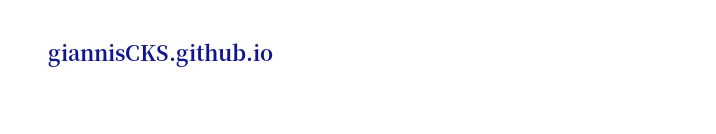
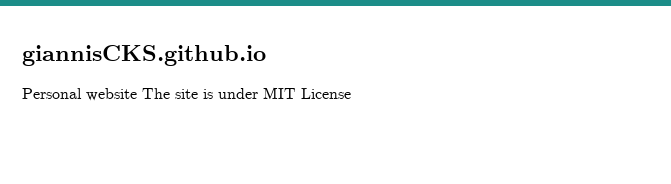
+ Personal website The site is under MIT License

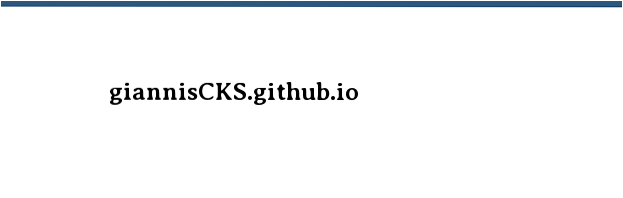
- Personal website The site is under MIT License

